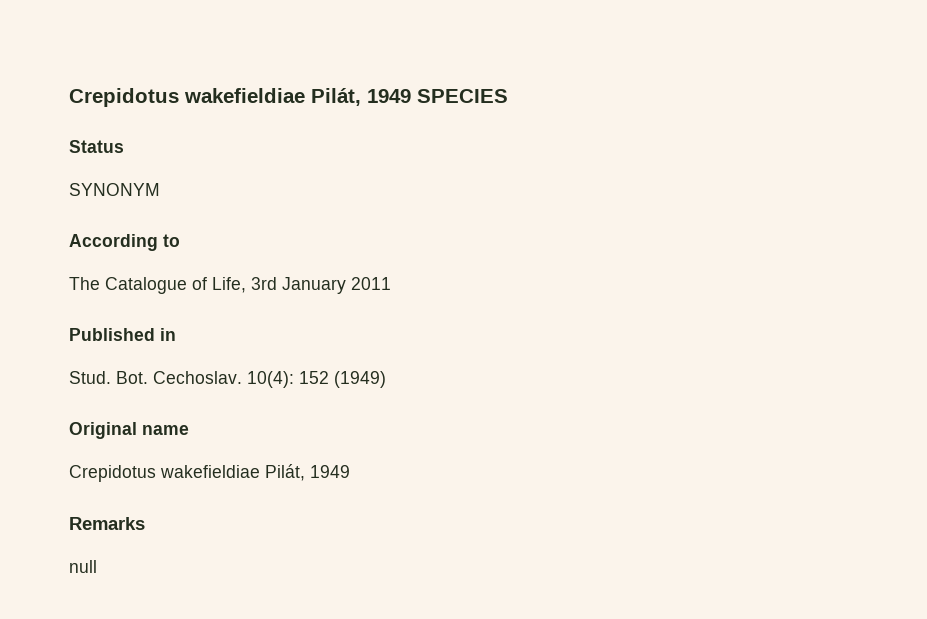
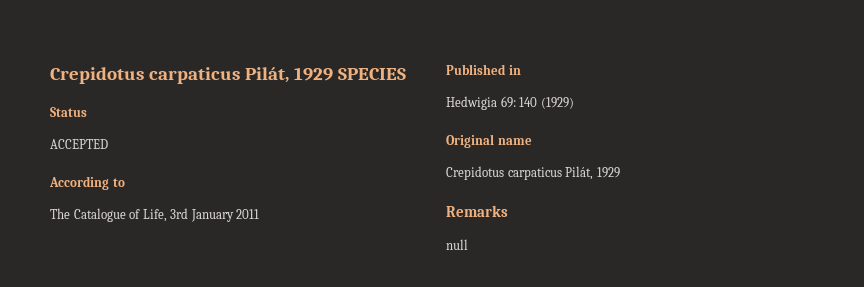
- Crepidotus wakefieldiae Pilát, 1949 SPECIES
+ Crepidotus carpaticus Pilát, 1929 SPECIES
- SYNONYM
+ ACCEPTED
- Stud. Bot. Cechoslav. 10(4): 152 (1949)
+ Hedwigia 69: 140 (1929)
  Original name
- Crepidotus wakefieldiae Pilát, 1949
+ Crepidotus carpaticus Pilát, 1929

